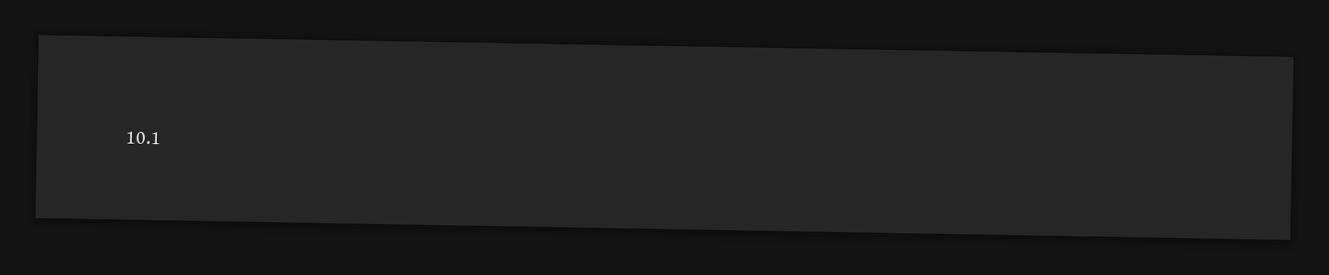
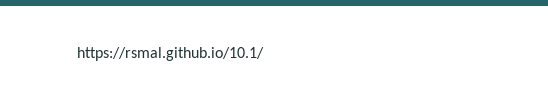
- 10.1
+ https://rsmal.github.io/10.1/

